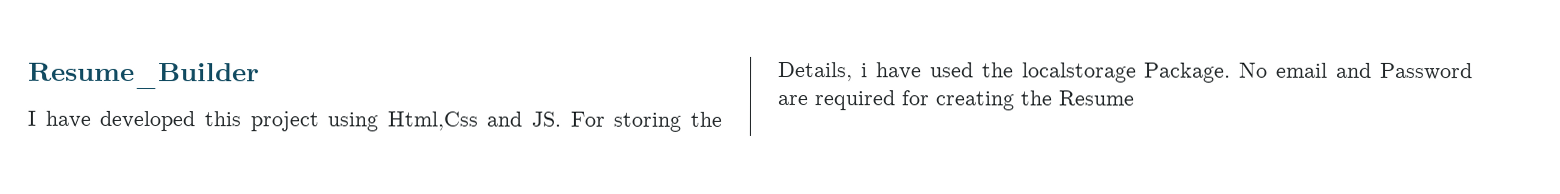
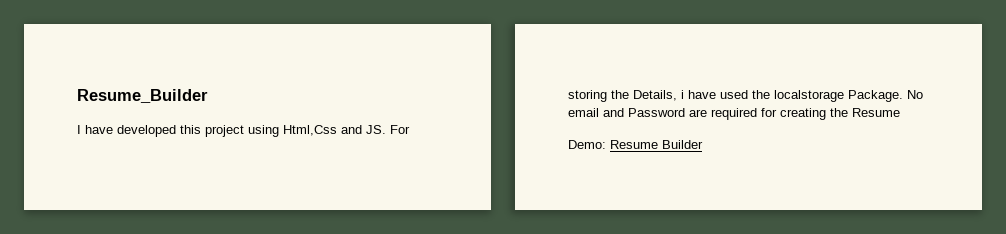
+ Demo: Resume Builder

